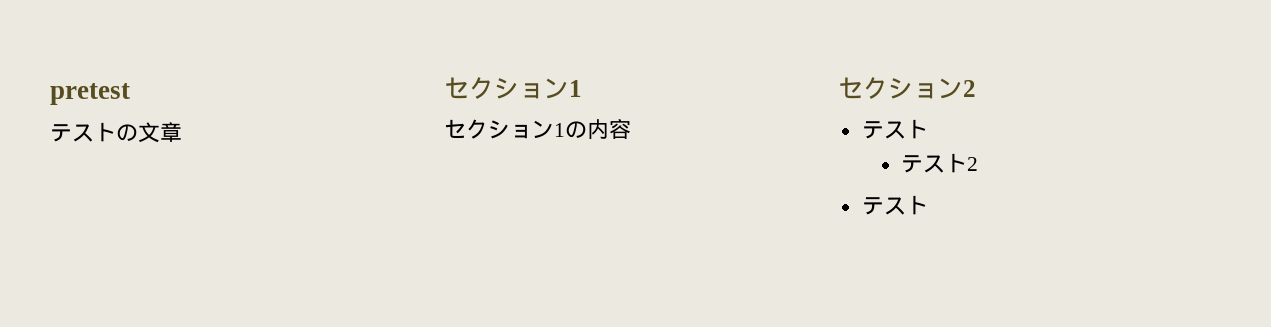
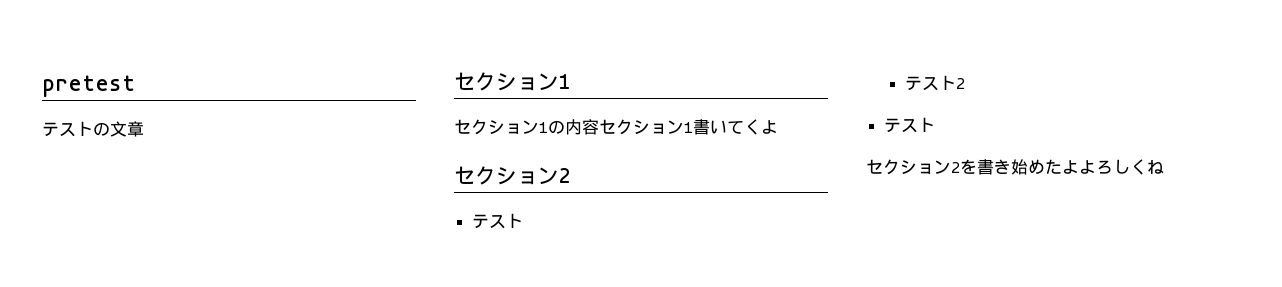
- セクション1の内容
+ セクション1の内容セクション1書いてくよ
+ セクション2を書き始めたよよろしくね

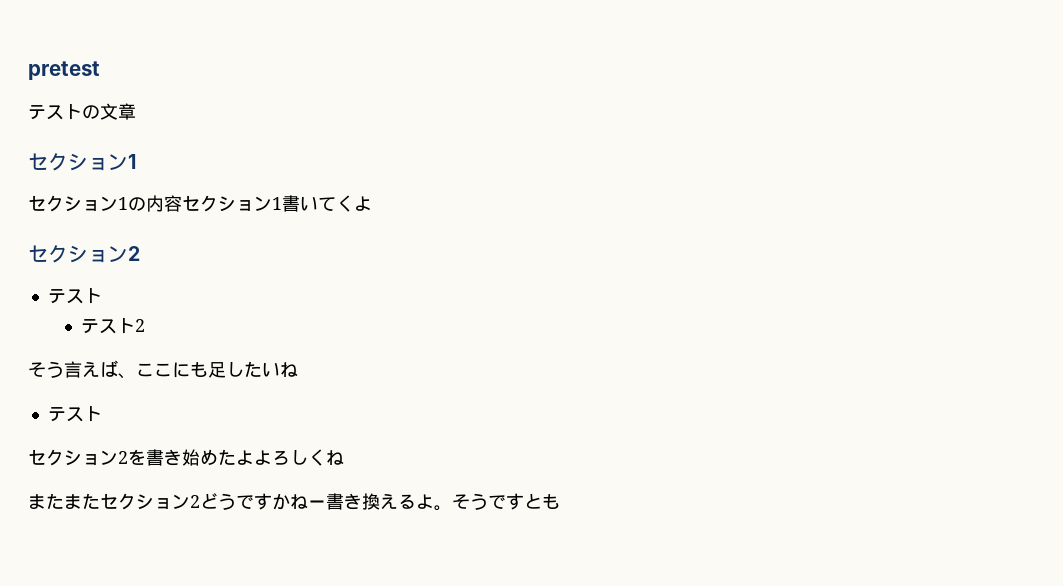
+ そう言えば、ここにも足したいね
+ またまたセクション2どうですかねー書き換えるよ。そうですとも

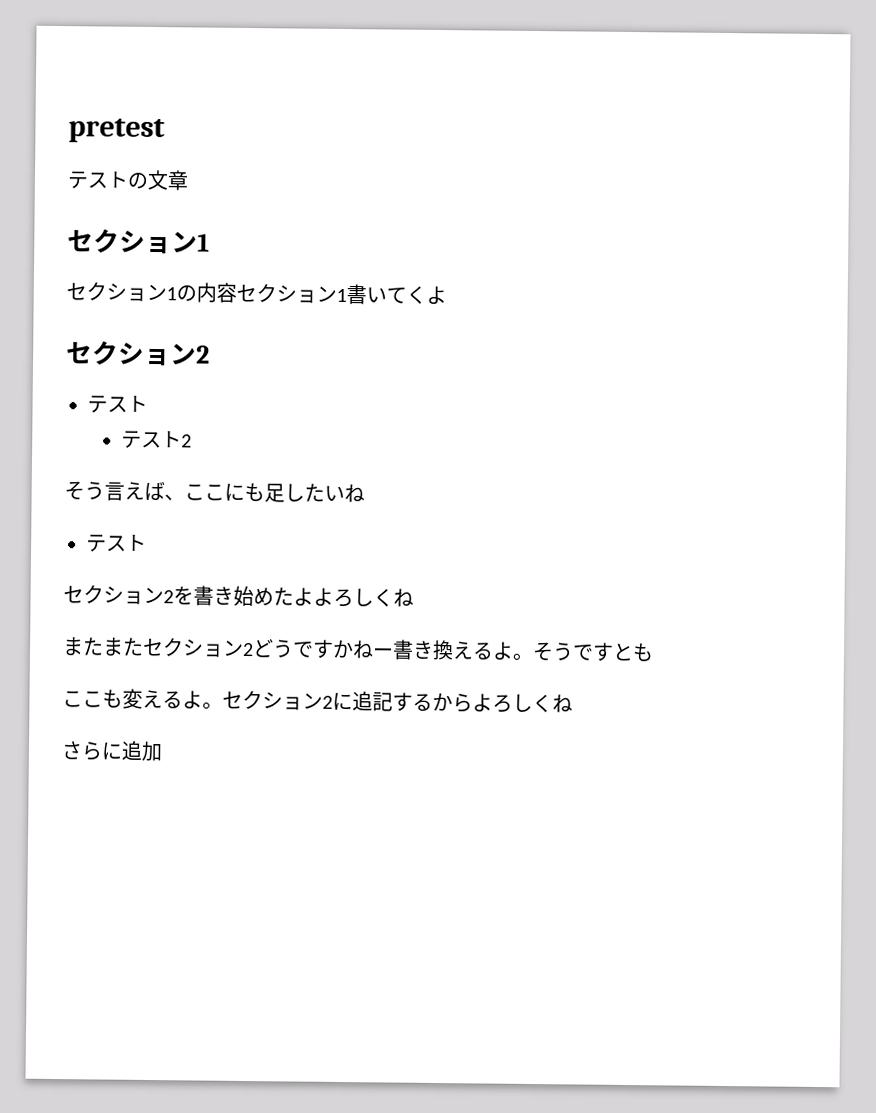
+ ここも変えるよ。セクション2に追記するからよろしくね
+ さらに追加

